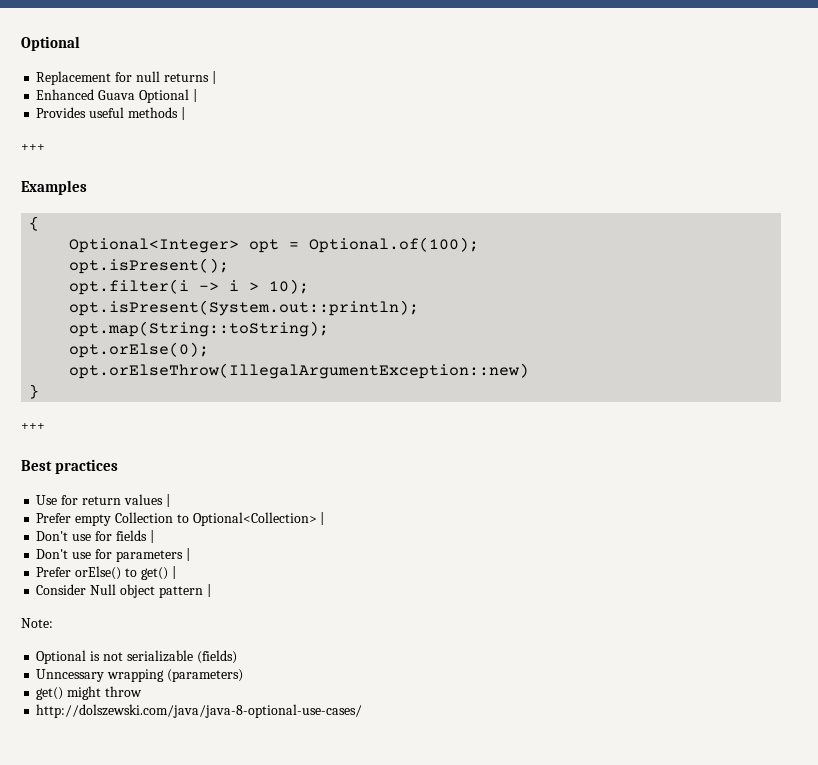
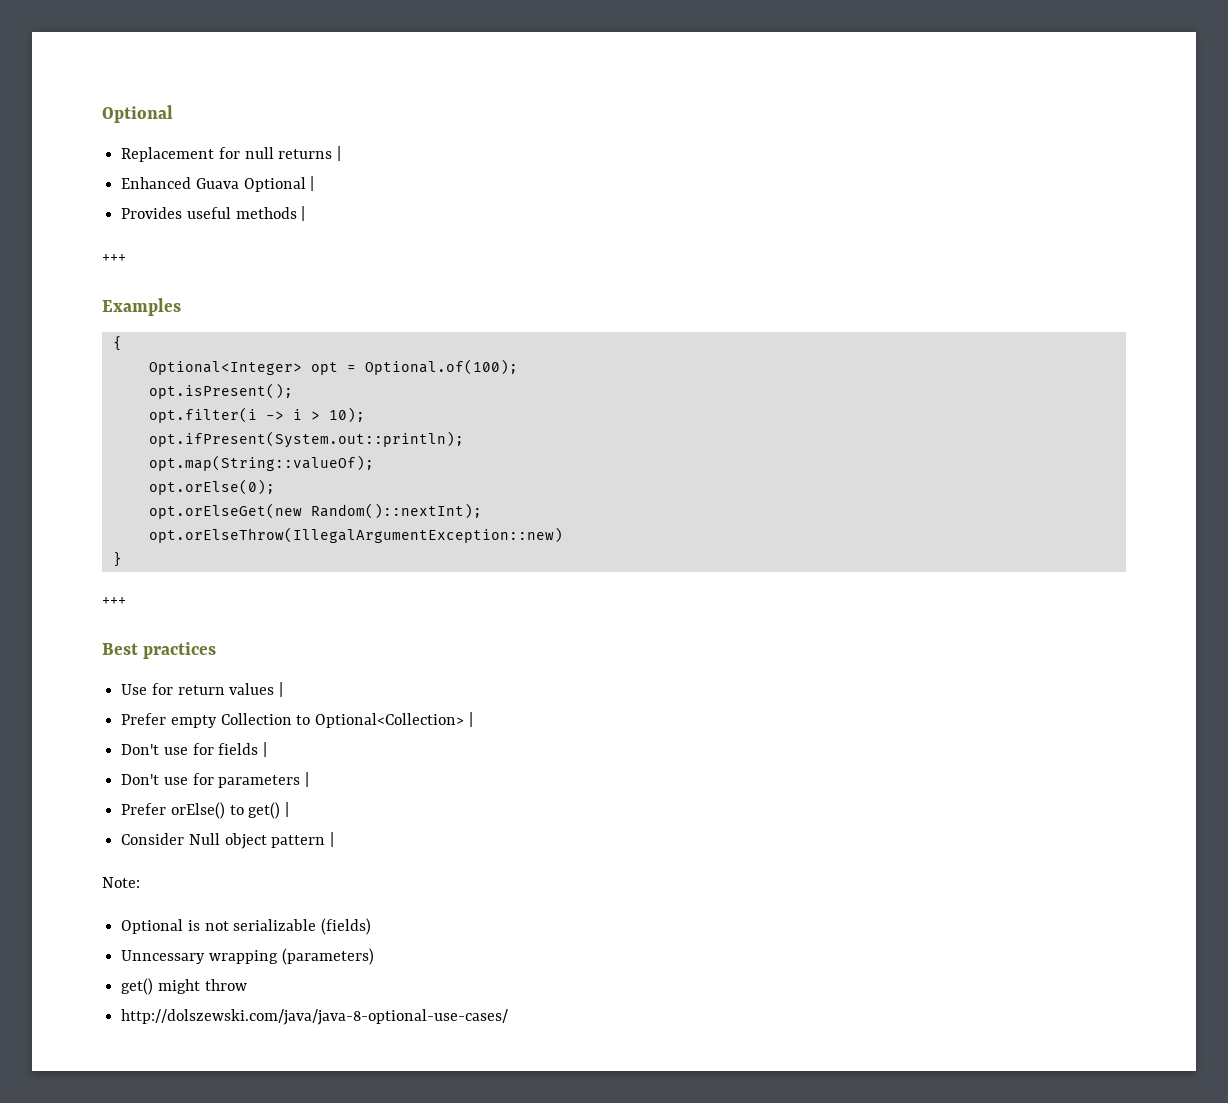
- opt.isPresent(System.out::println);
- opt.map(String::toString);
+ opt.ifPresent(System.out::println);
+ opt.map(String::valueOf);
+ opt.orElseGet(new Random()::nextInt);

